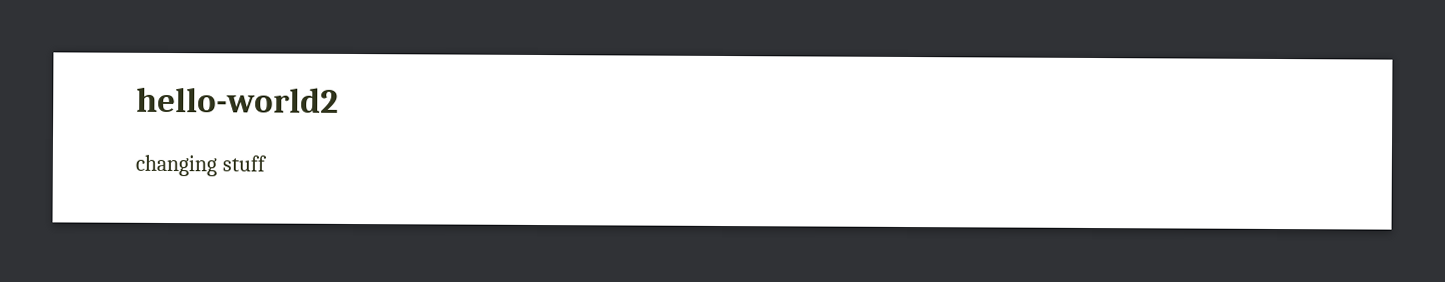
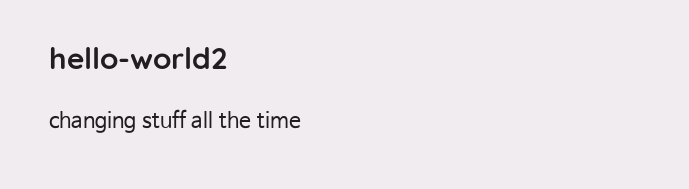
- changing stuff
+ changing stuff all the time

